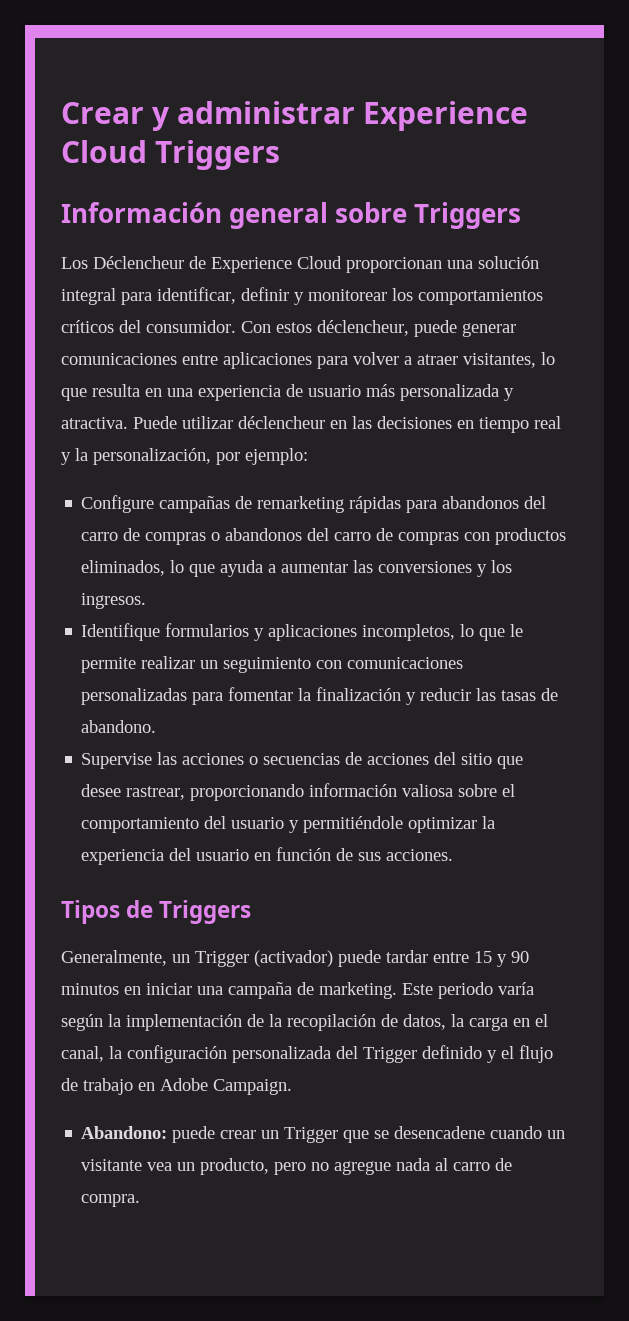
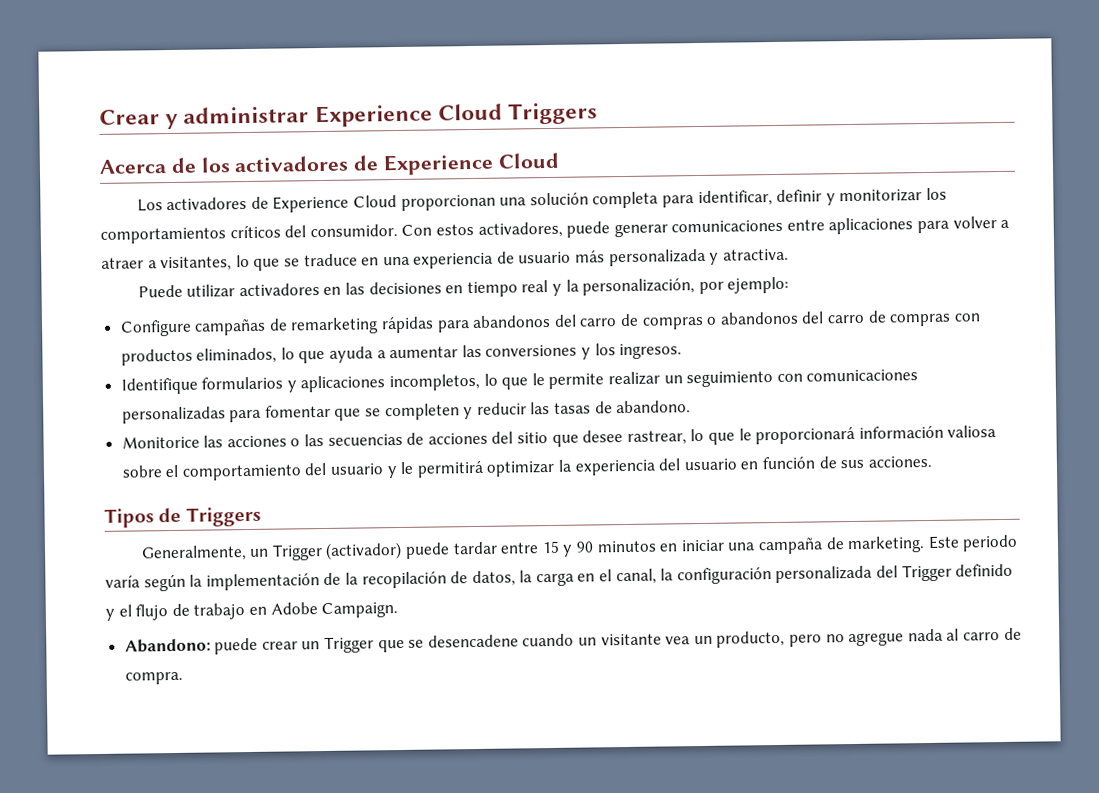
- Información general sobre Triggers
+ Acerca de los activadores de Experience Cloud
- Los Déclencheur de Experience Cloud proporcionan una solución integral para identificar, definir y monitorear los comportamientos críticos del consumidor.
+ Los activadores de Experience Cloud proporcionan una solución completa para identificar, definir y monitorizar los comportamientos críticos del consumidor.
- Con estos déclencheur, puede generar comunicaciones entre aplicaciones para volver a atraer visitantes, lo que resulta en una experiencia de usuario más personalizada y atractiva. Puede utilizar déclencheur en las decisiones en tiempo real y la personalización, por ejemplo:
+ Con estos activadores, puede generar comunicaciones entre aplicaciones para volver a atraer a visitantes, lo que se traduce en una experiencia de usuario más personalizada y atractiva.
+ Puede utilizar activadores en las decisiones en tiempo real y la personalización, por ejemplo:
- Identifique formularios y aplicaciones incompletos, lo que le permite realizar un seguimiento con comunicaciones personalizadas para fomentar la finalización y reducir las tasas de abandono.
+ Identifique formularios y aplicaciones incompletos, lo que le permite realizar un seguimiento con comunicaciones personalizadas para fomentar que se completen y reducir las tasas de abandono.
- Supervise las acciones o secuencias de acciones del sitio que desee rastrear, proporcionando información valiosa sobre el comportamiento del usuario y permitiéndole optimizar la experiencia del usuario en función de sus acciones.
+ Monitorice las acciones o las secuencias de acciones del sitio que desee rastrear, lo que le proporcionará información valiosa sobre el comportamiento del usuario y le permitirá optimizar la experiencia del usuario en función de sus acciones.

